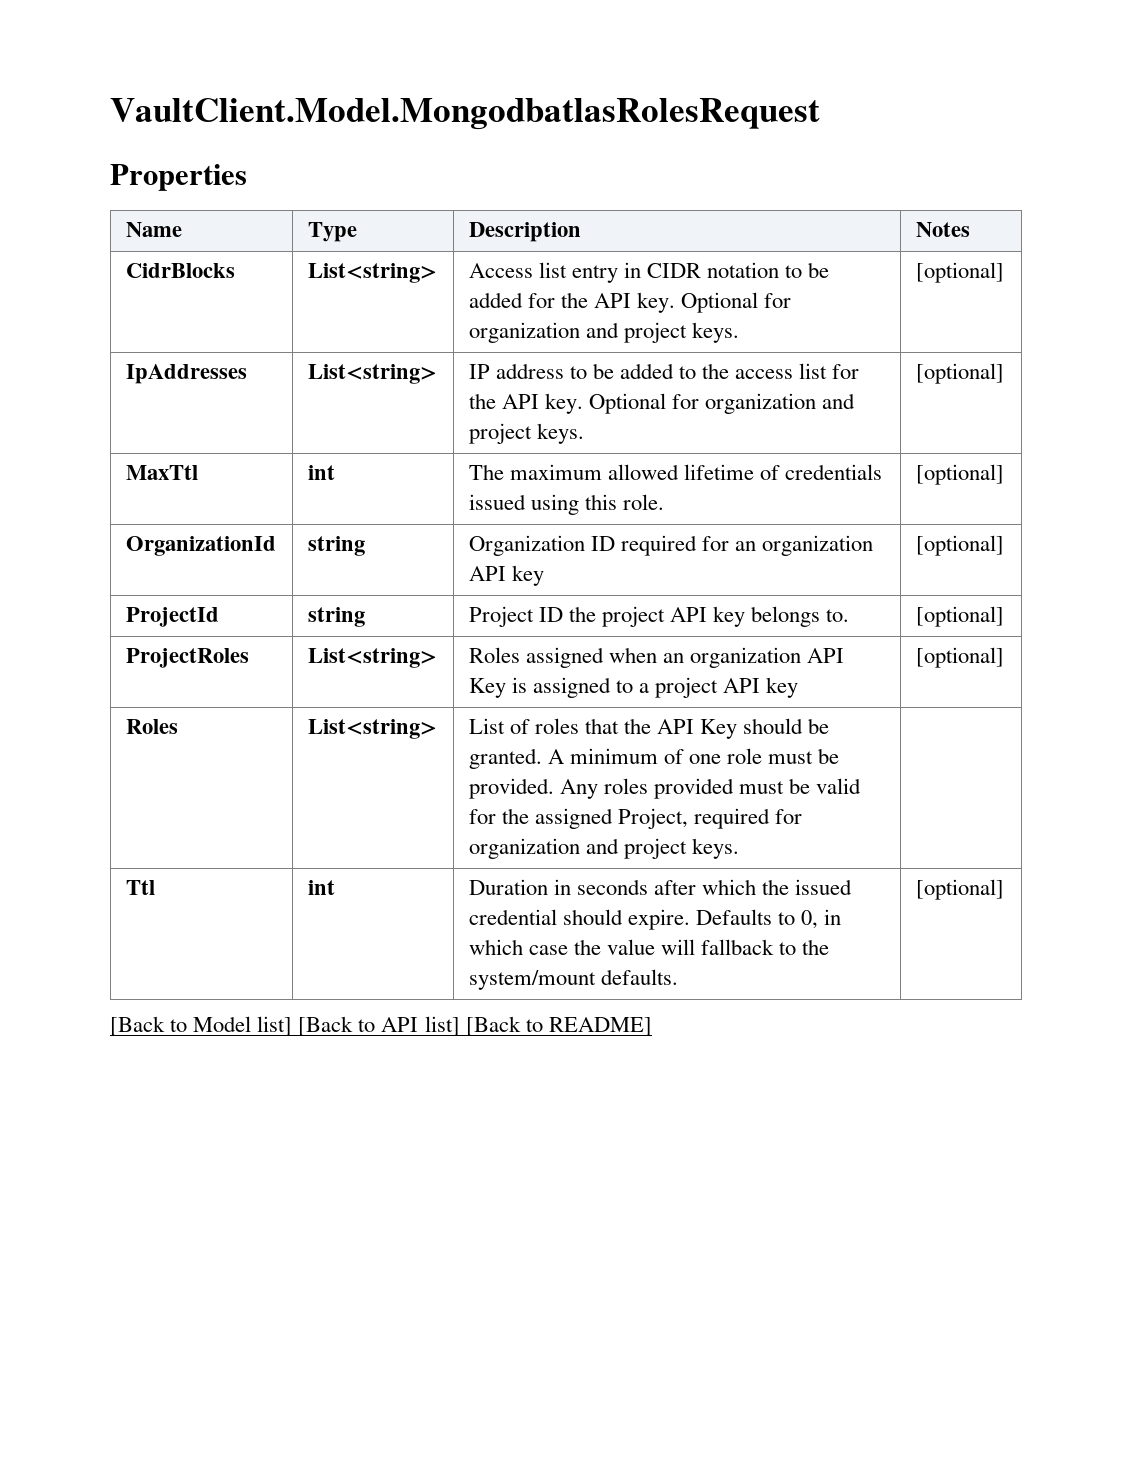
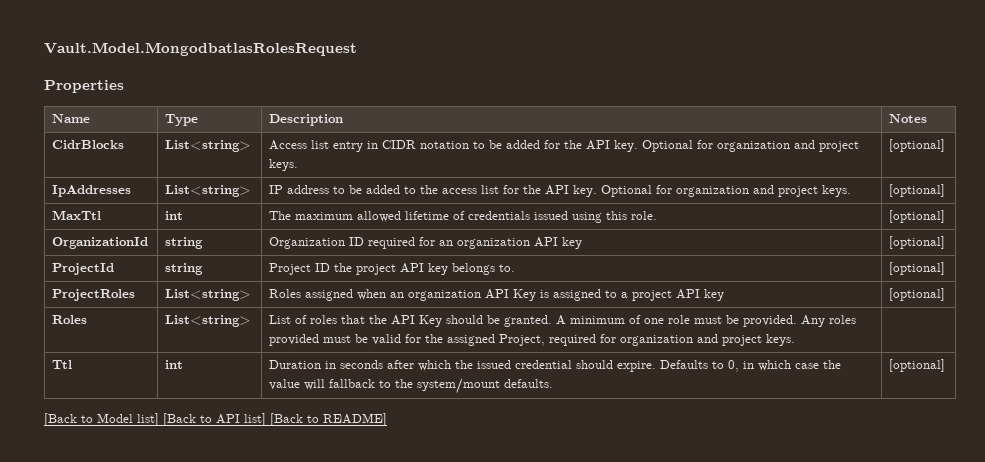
- VaultClient.Model.MongodbatlasRolesRequest
+ Vault.Model.MongodbatlasRolesRequest

